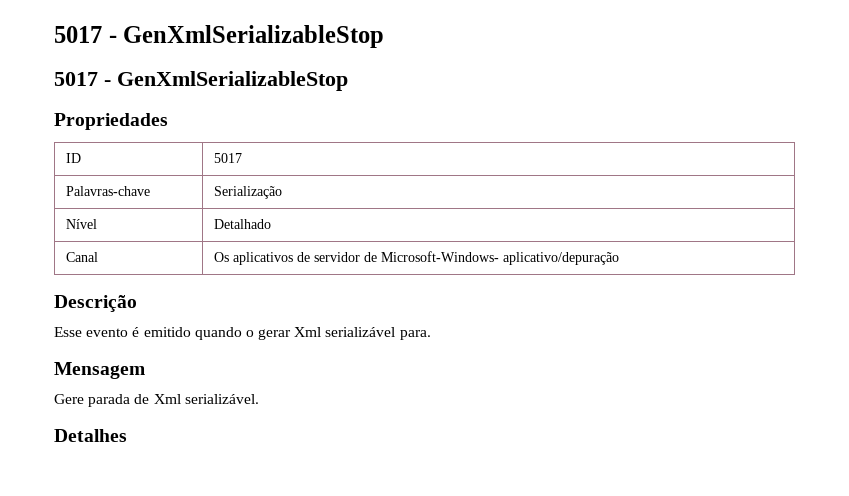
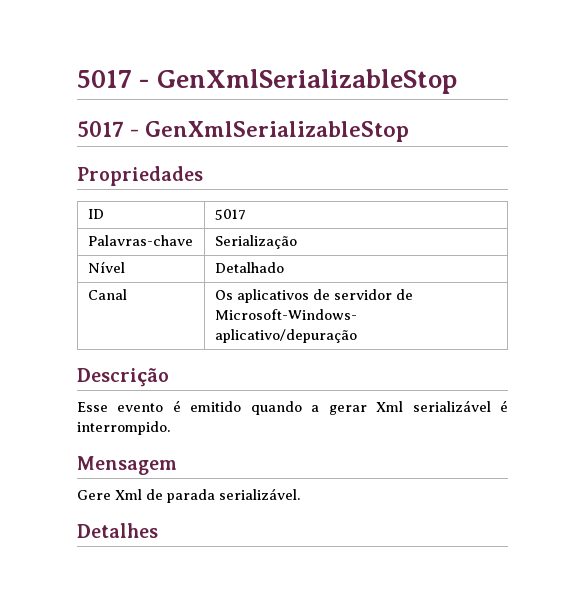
- Esse evento é emitido quando o gerar Xml serializável para.
+ Esse evento é emitido quando a gerar Xml serializável é interrompido.
- Gere parada de Xml serializável.
+ Gere Xml de parada serializável.

